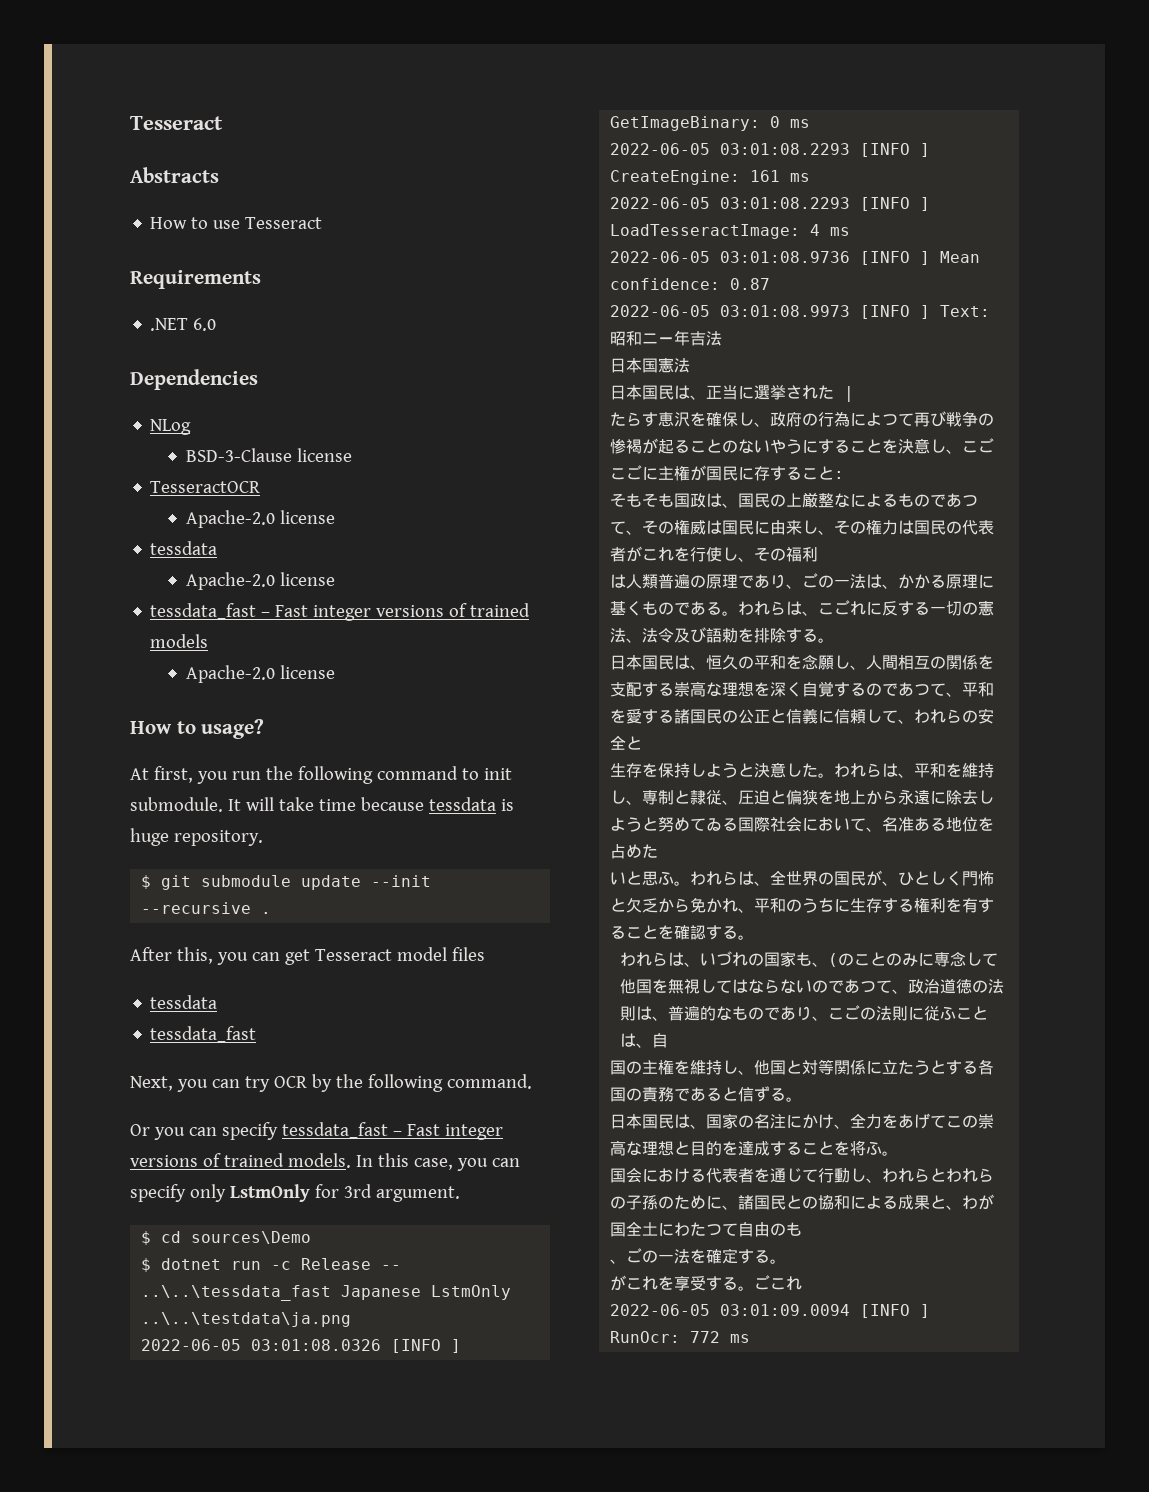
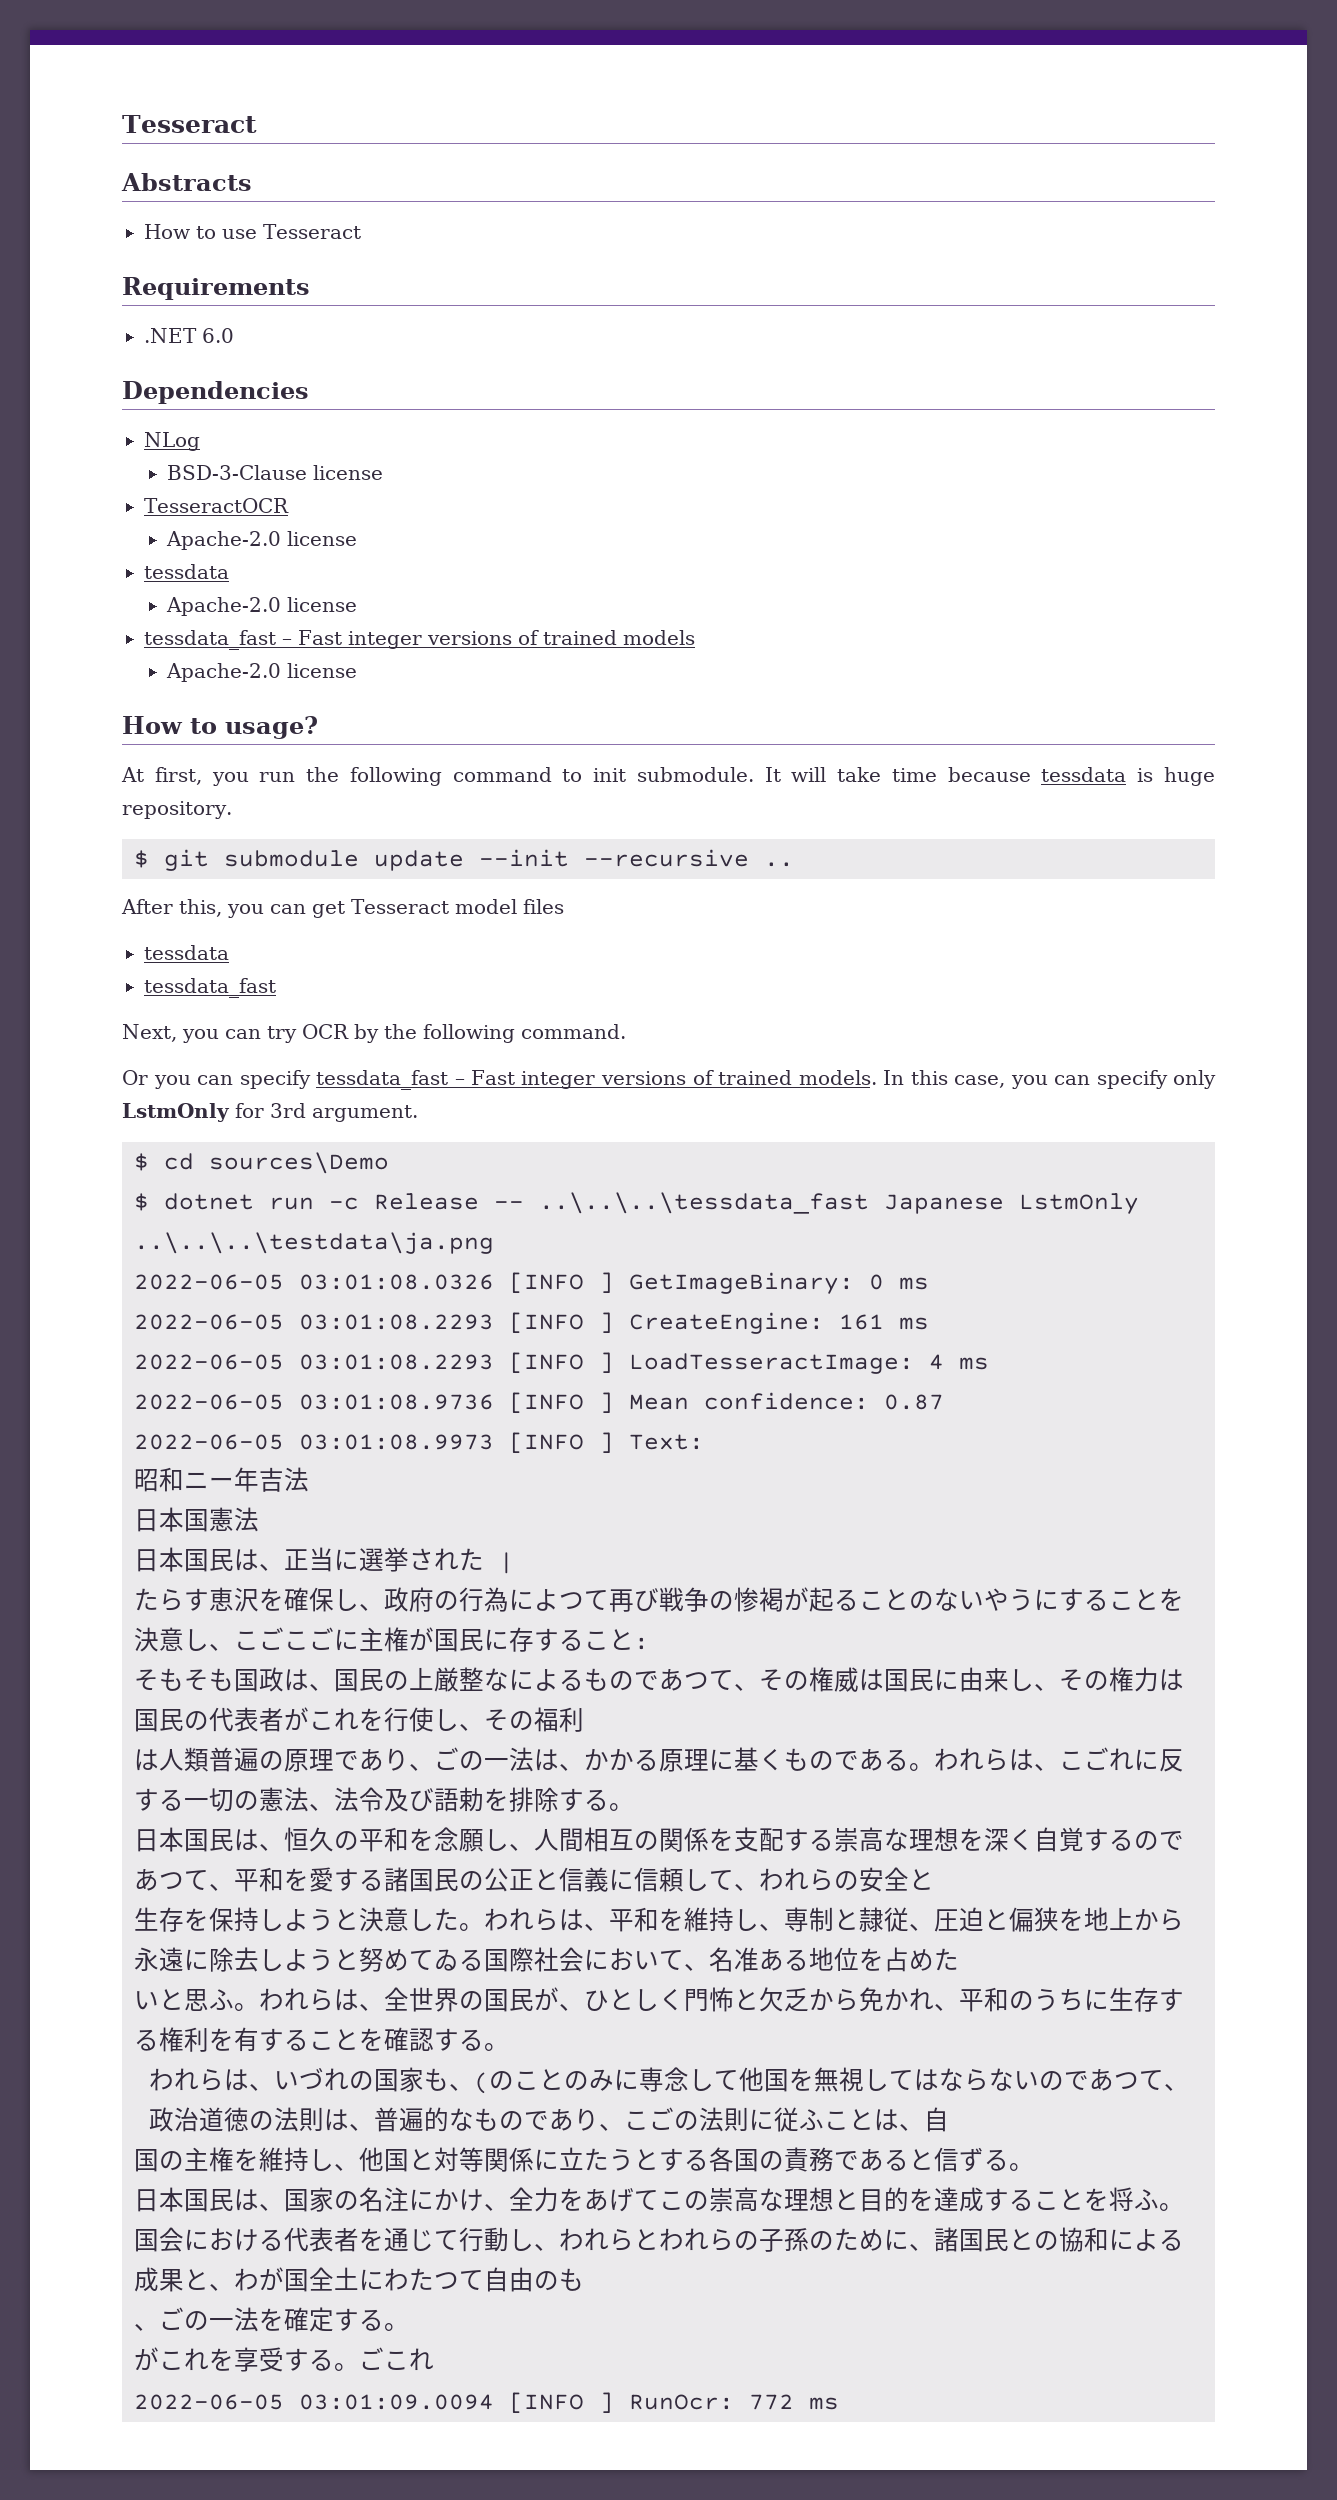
- $ git submodule update --init --recursive .
+ $ git submodule update --init --recursive ..
- $ dotnet run -c Release -- ..\..\tessdata_fast Japanese LstmOnly ..\..\testdata\ja.png
+ $ dotnet run -c Release -- ..\..\..\tessdata_fast Japanese LstmOnly ..\..\..\testdata\ja.png

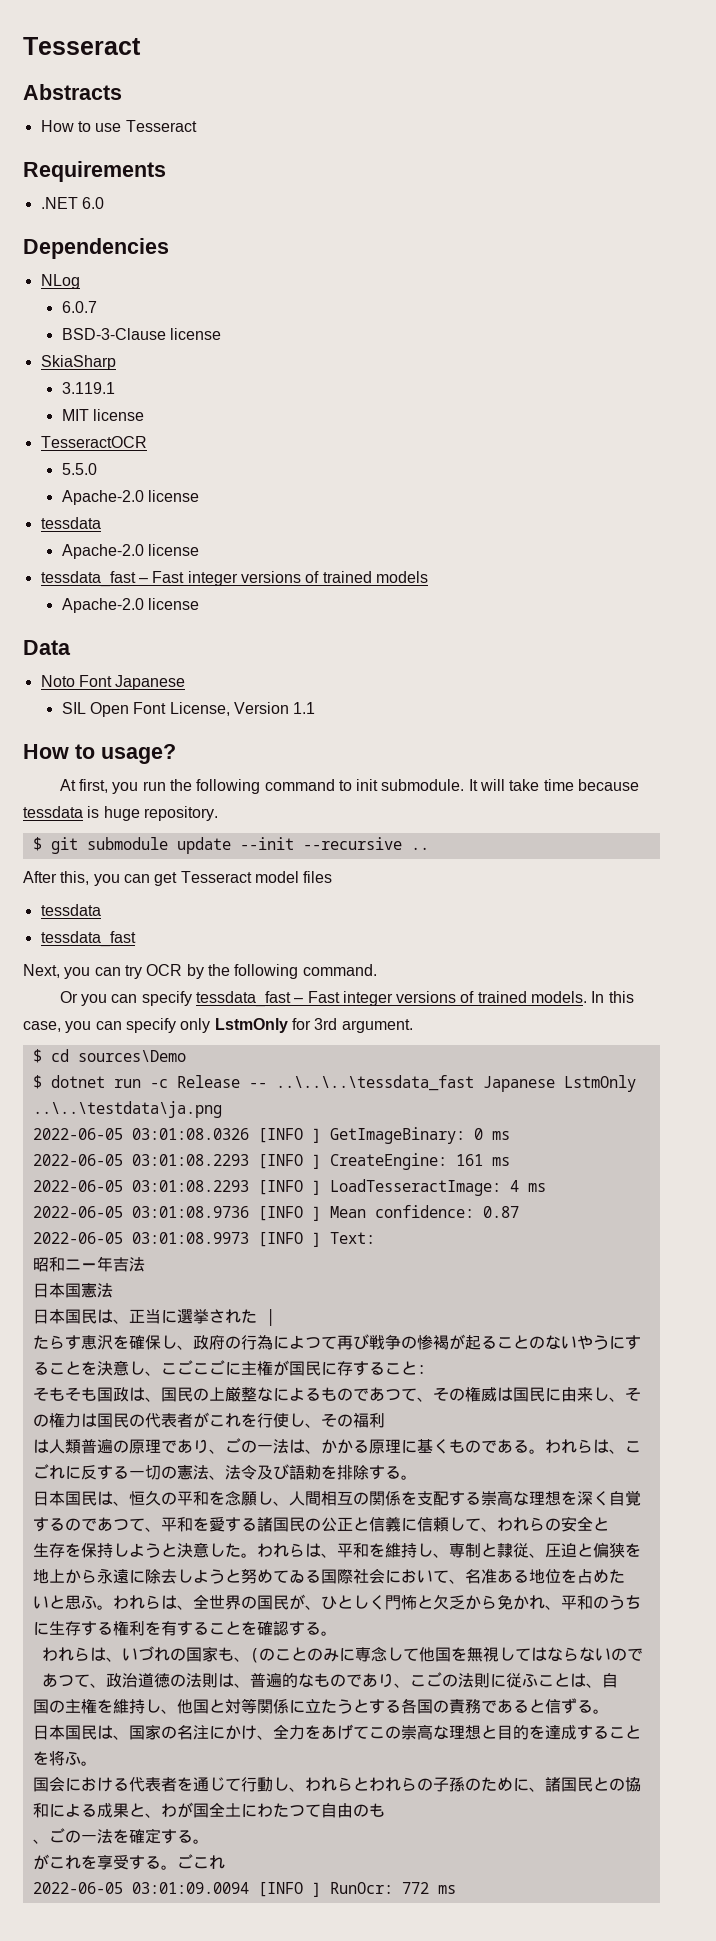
+ 6.0.7
+ SkiaSharp
+ 3.119.1
+ MIT license
+ 5.5.0
+ Data
+ Noto Font Japanese
+ SIL Open Font License, Version 1.1
- $ dotnet run -c Release -- ..\..\..\tessdata_fast Japanese LstmOnly ..\..\..\testdata\ja.png
+ $ dotnet run -c Release -- ..\..\..\tessdata_fast Japanese LstmOnly ..\..\testdata\ja.png

